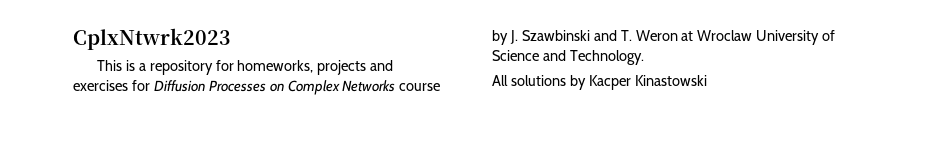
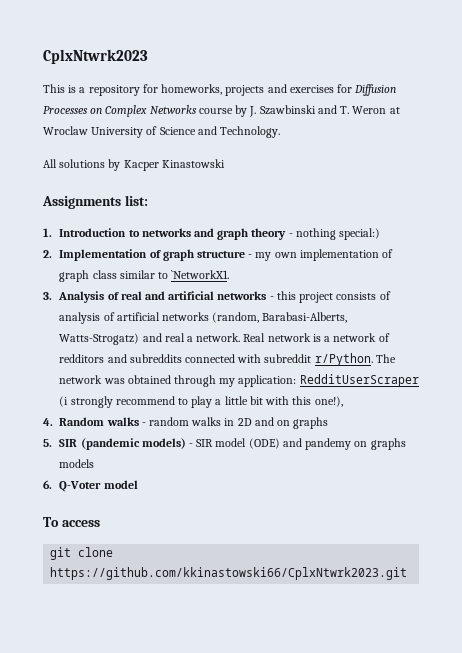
+ Assignments list:
+ 1. Introduction to networks and graph theory - nothing special:)
+ 2. Implementation of graph structure - my own implementation of graph class similar to `NetworkX1.
+ 3. Analysis of real and artificial networks - this project consists of analysis of artificial networks (random, Barabasi-Alberts, Watts-Strogatz) and real a network. Real network is a network of redditors and subreddits connected with subreddit r/Python. The network was obtained through my application: RedditUserScraper (i strongly recommend to play a little bit with this one!),
+ 4. Random walks - random walks in 2D and on graphs
+ 5. SIR (pandemic models) - SIR model (ODE) and pandemy on graphs models
+ 6. Q-Voter model
+ To access
+ git clone https://github.com/kkinastowski66/CplxNtwrk2023.git

